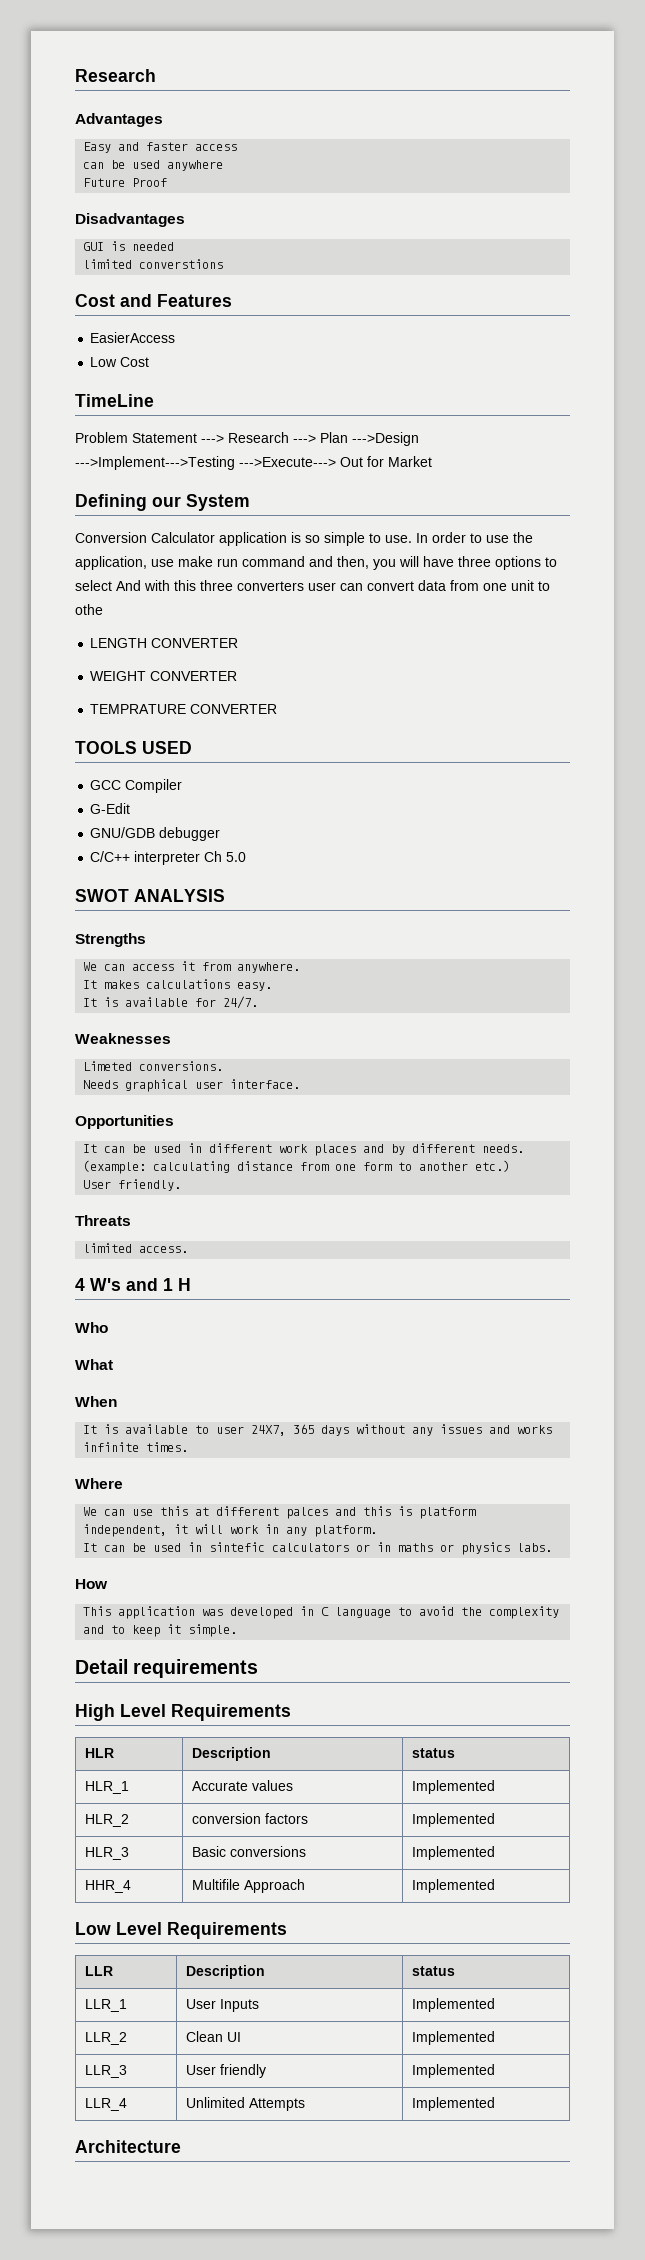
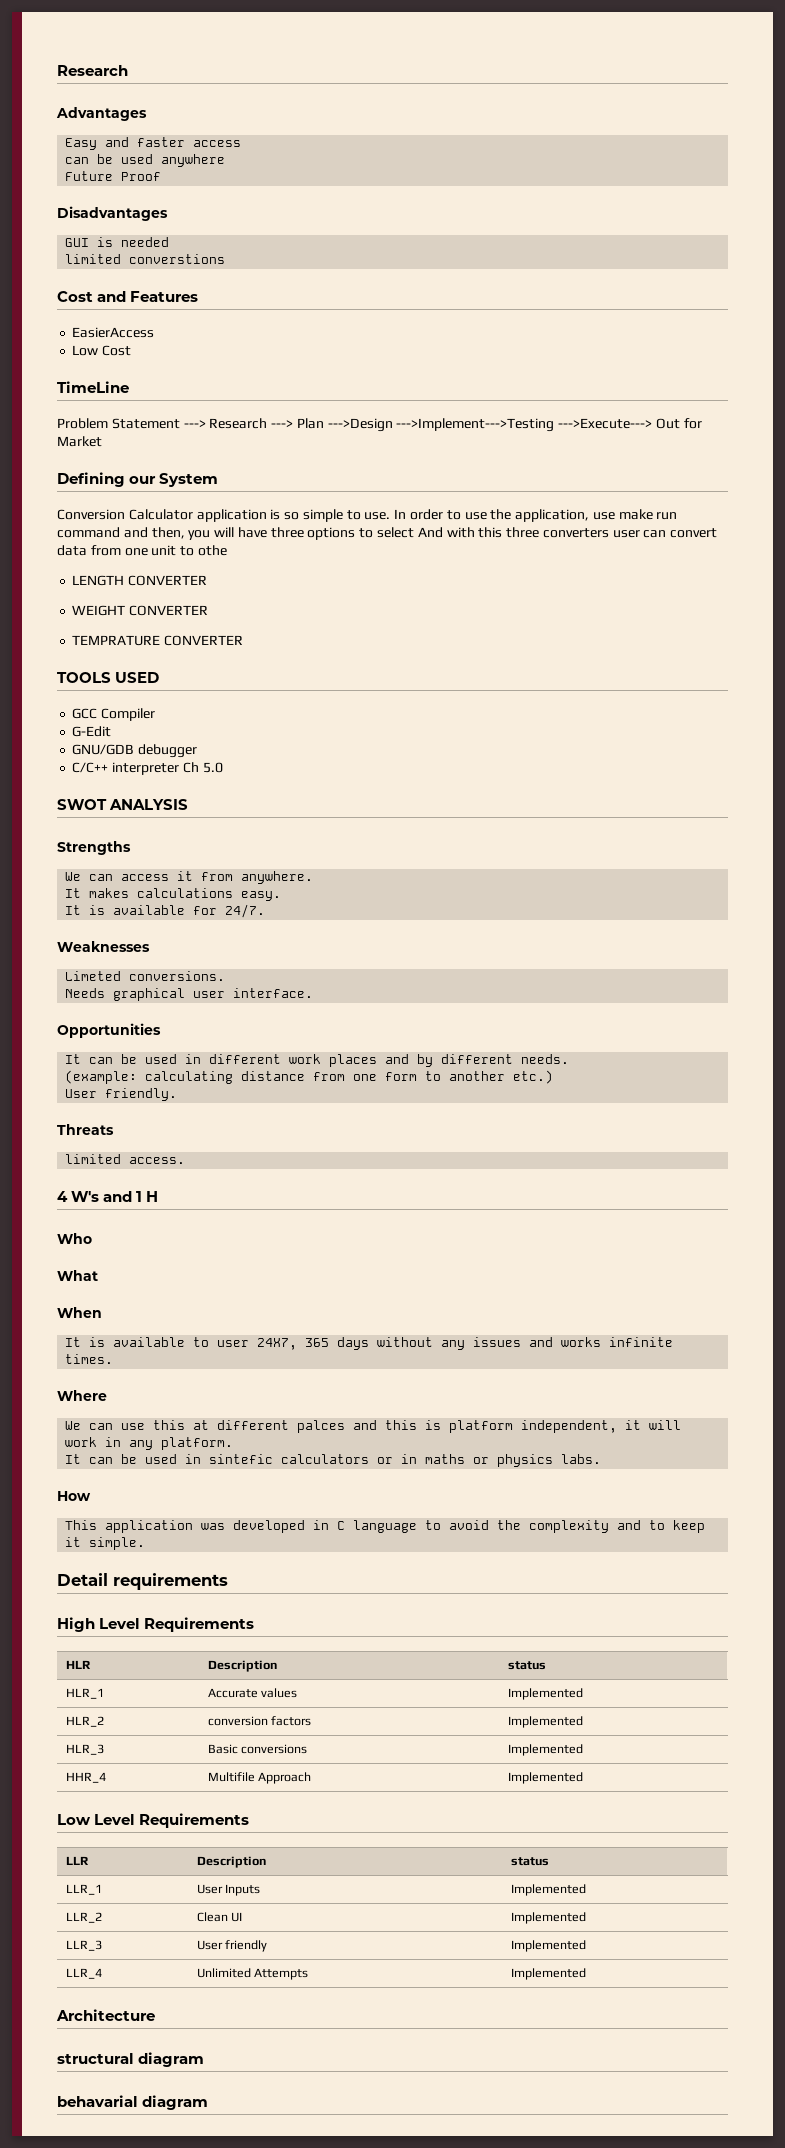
+ structural diagram
+ behavarial diagram

